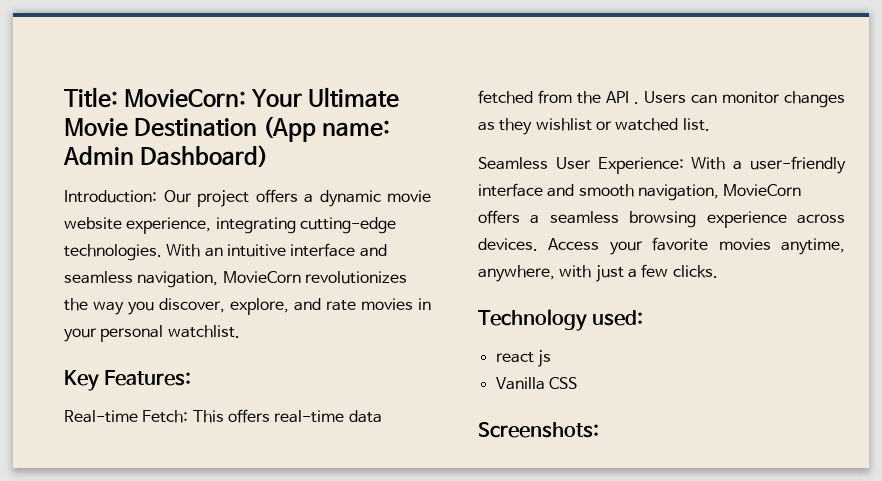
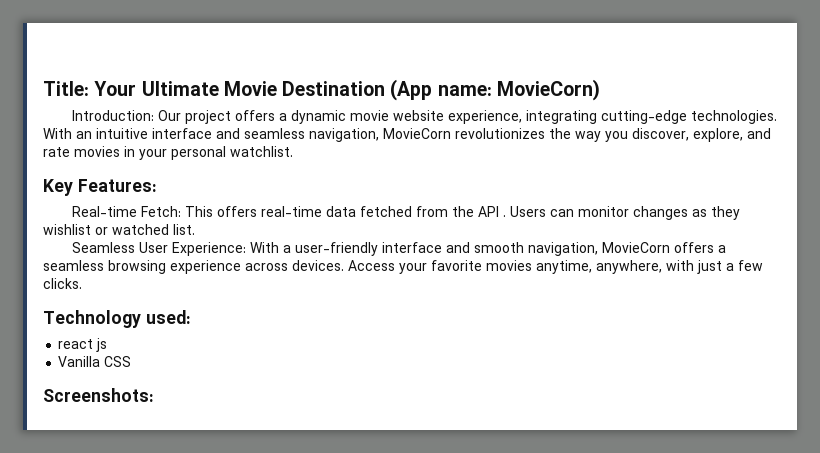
- Title: MovieCorn: Your Ultimate Movie Destination (App name: Admin Dashboard)
+ Title: Your Ultimate Movie Destination (App name: MovieCorn)

